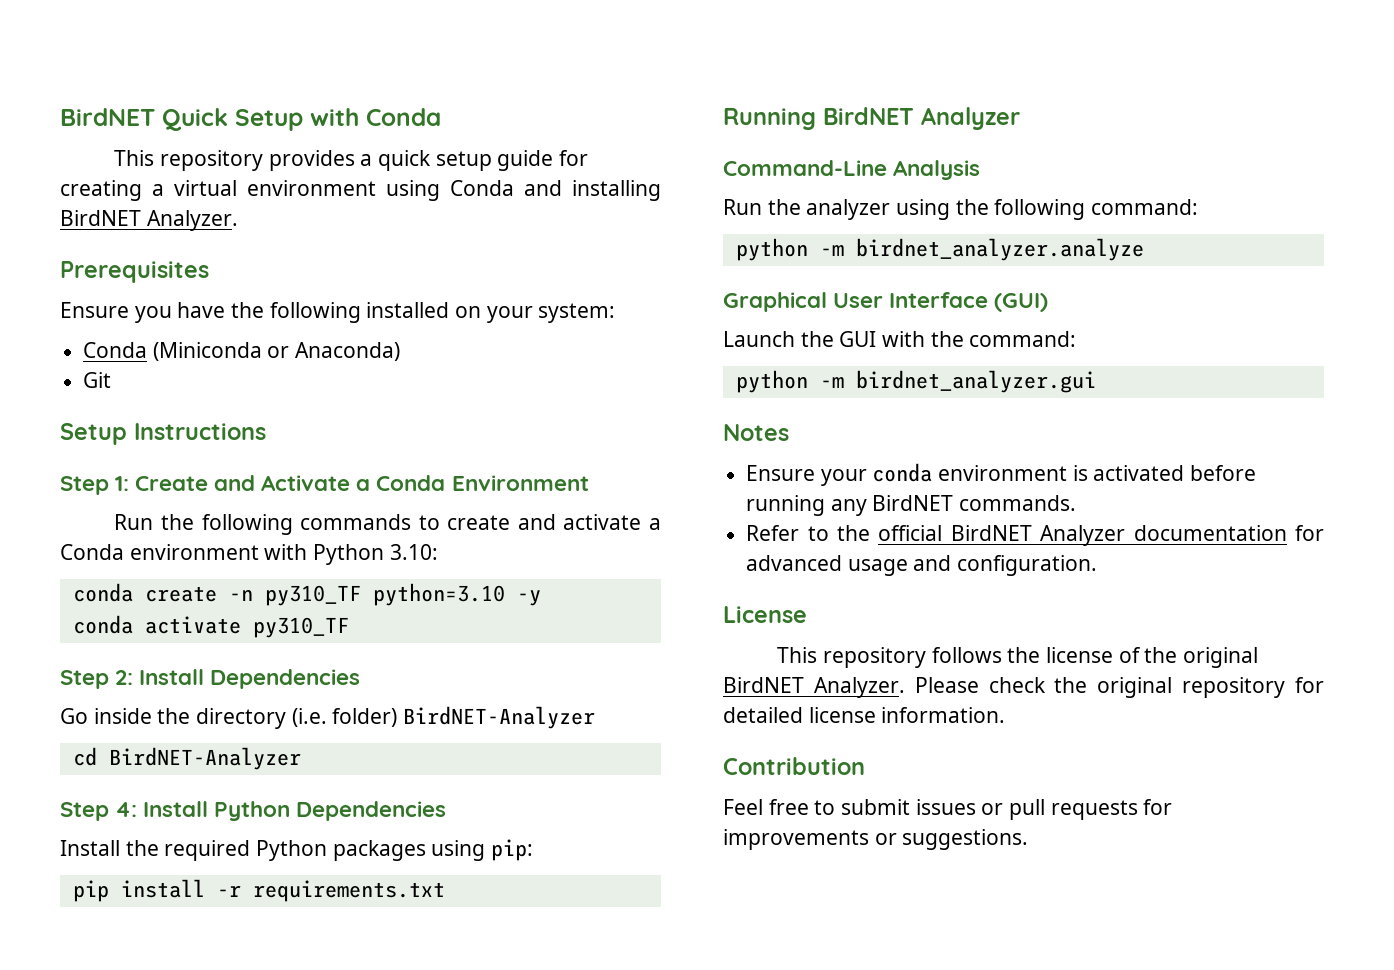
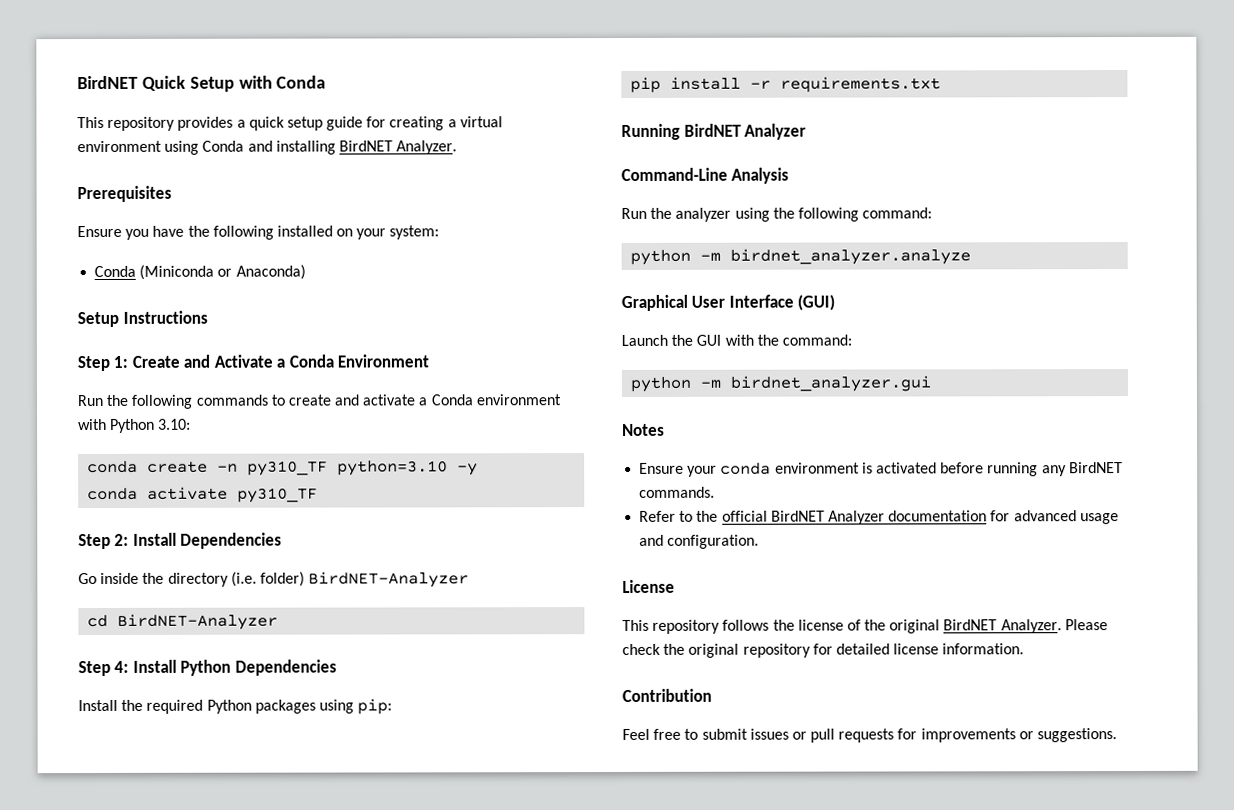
- Git

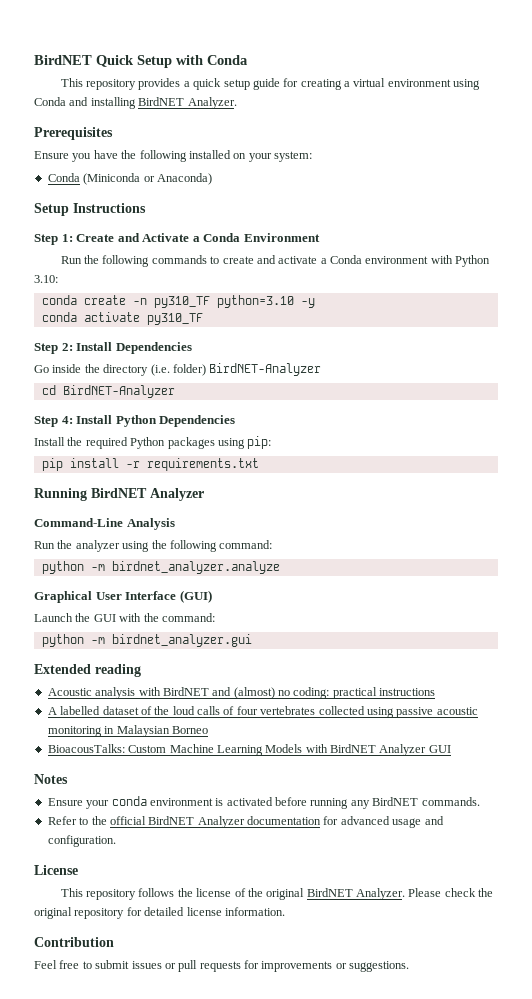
+ Extended reading
+ Acoustic analysis with BirdNET and (almost) no coding: practical instructions
+ A labelled dataset of the loud calls of four vertebrates collected using passive acoustic monitoring in Malaysian Borneo
+ BioacousTalks: Custom Machine Learning Models with BirdNET Analyzer GUI

